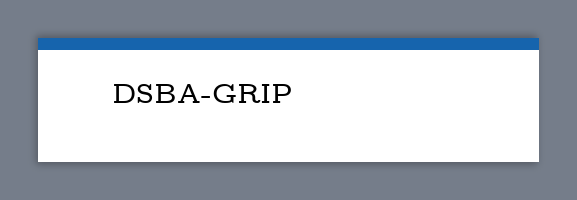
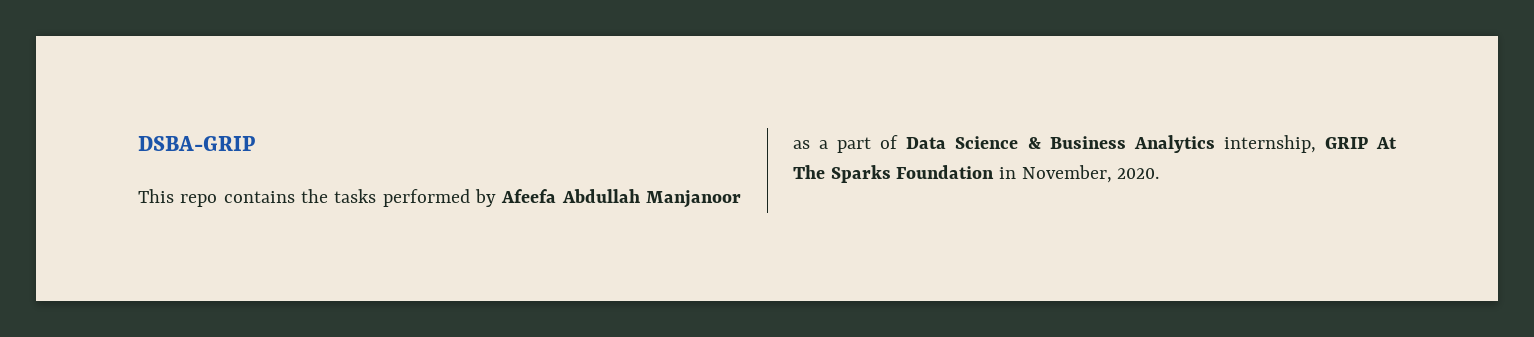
+ This repo contains the tasks performed by Afeefa Abdullah Manjanoor as a part of Data Science & Business Analytics internship, GRIP At The Sparks Foundation in November, 2020.

